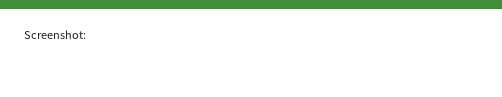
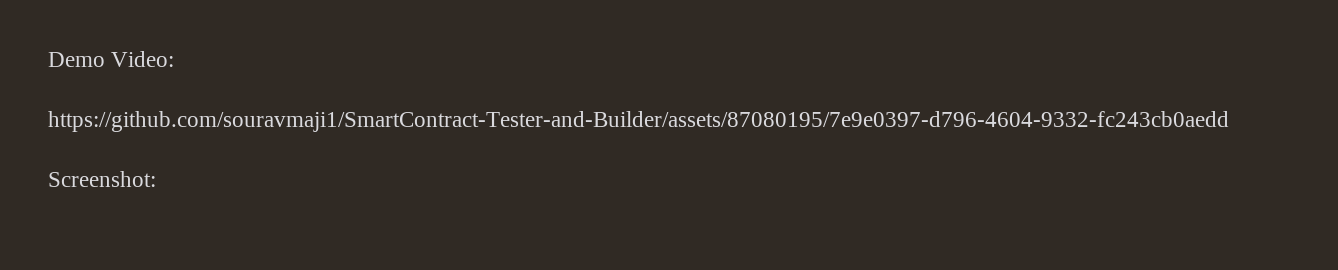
+ Demo Video:
+ https://github.com/souravmaji1/SmartContract-Tester-and-Builder/assets/87080195/7e9e0397-d796-4604-9332-fc243cb0aedd

